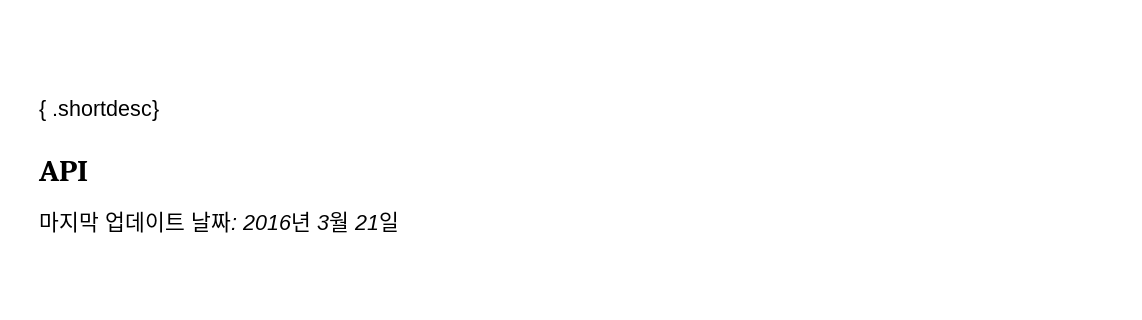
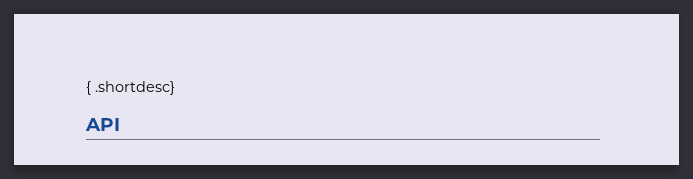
- 마지막 업데이트 날짜: 2016년 3월 21일

